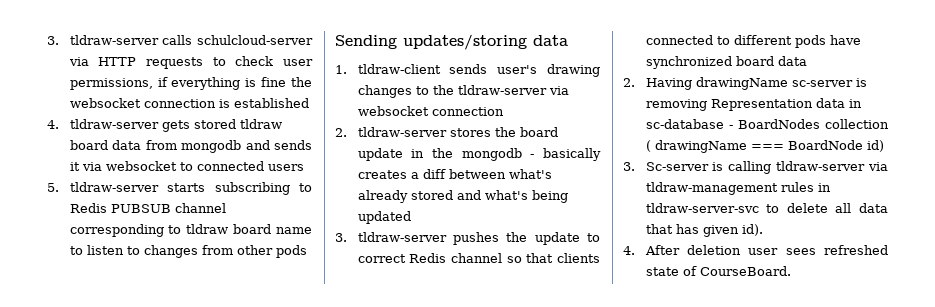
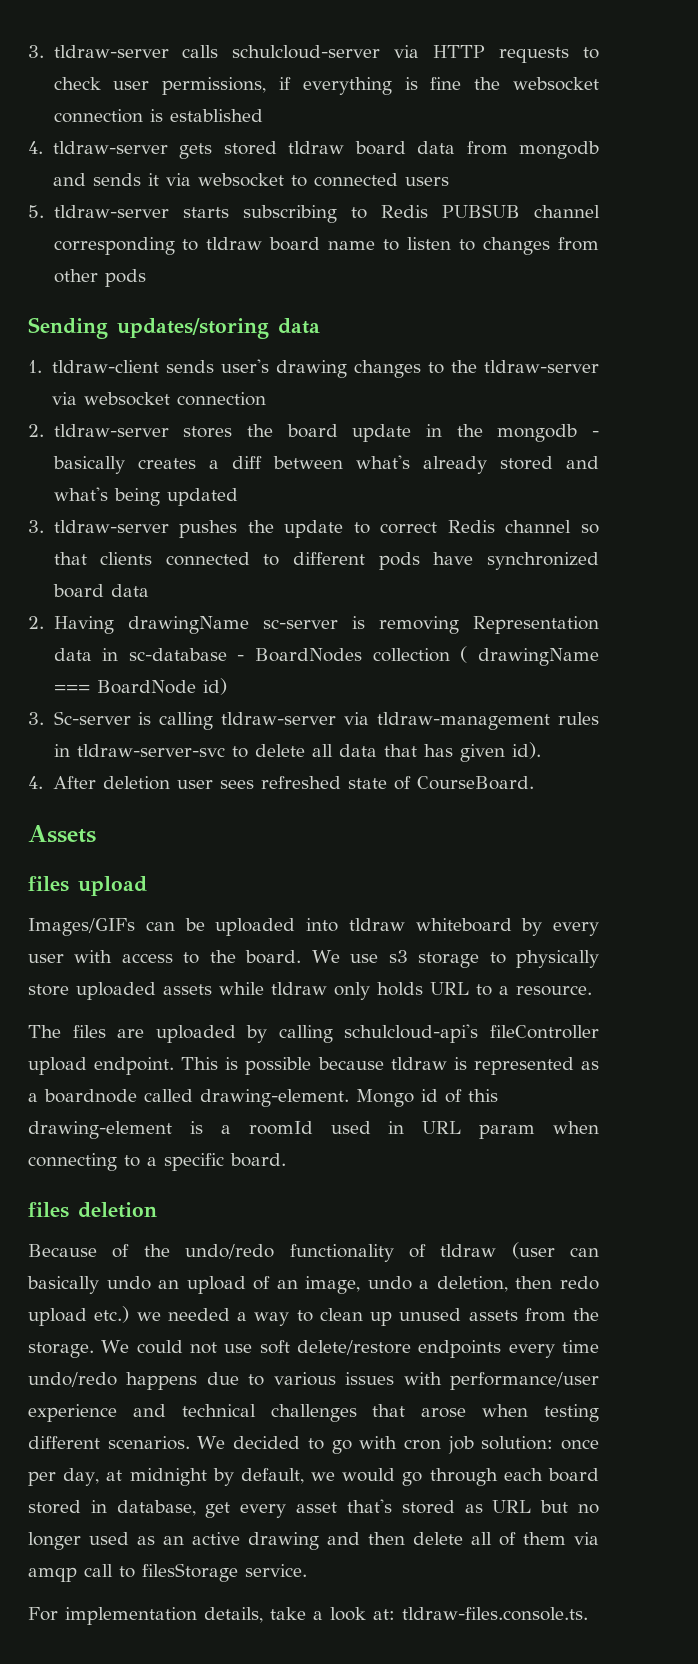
+ Assets
+ files upload
+ Images/GIFs can be uploaded into tldraw whiteboard by every user with access to the board. We use s3 storage to physically store uploaded assets while tldraw only holds URL to a resource.
+ The files are uploaded by calling schulcloud-api's fileController upload endpoint. This is possible because tldraw is represented as a boardnode called drawing-element. Mongo id of this drawing-element is a roomId used in URL param when connecting to a specific board.
+ files deletion
+ Because of the undo/redo functionality of tldraw (user can basically undo an upload of an image, undo a deletion, then redo upload etc.) we needed a way to clean up unused assets from the storage. We could not use soft delete/restore endpoints every time undo/redo happens due to various issues with performance/user experience and technical challenges that arose when testing different scenarios. We decided to go with cron job solution: once per day, at midnight by default, we would go through each board stored in database, get every asset that's stored as URL but no longer used as an active drawing and then delete all of them via amqp call to filesStorage service.
+ For implementation details, take a look at: tldraw-files.console.ts.

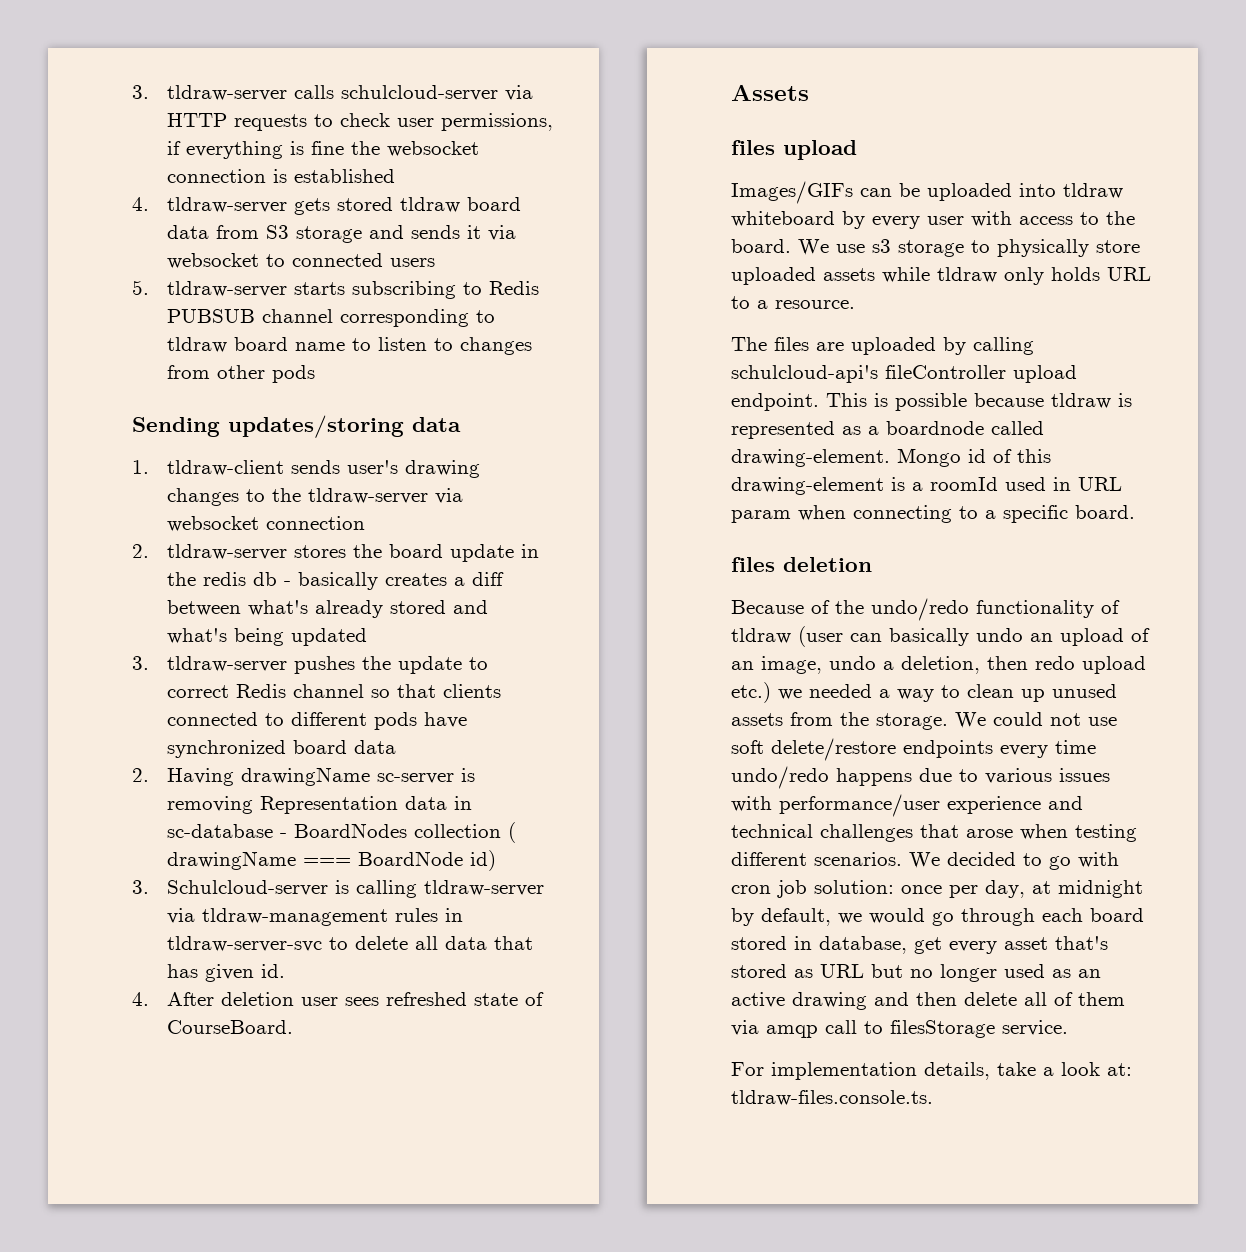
- 4. tldraw-server gets stored tldraw board data from mongodb and sends it via websocket to connected users
+ 4. tldraw-server gets stored tldraw board data from S3 storage and sends it via websocket to connected users
- 2. tldraw-server stores the board update in the mongodb - basically creates a diff between what's already stored and what's being updated
+ 2. tldraw-server stores the board update in the redis db - basically creates a diff between what's already stored and what's being updated
- 3. Sc-server is calling tldraw-server via tldraw-management rules in tldraw-server-svc to delete all data that has given id).
+ 3. Schulcloud-server is calling tldraw-server via tldraw-management rules in tldraw-server-svc to delete all data that has given id.

